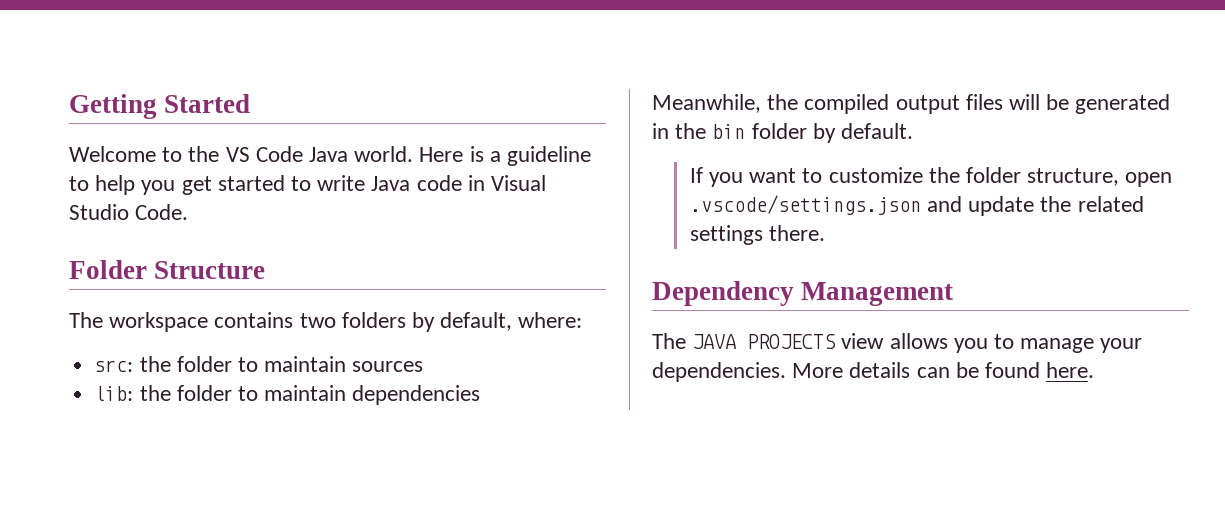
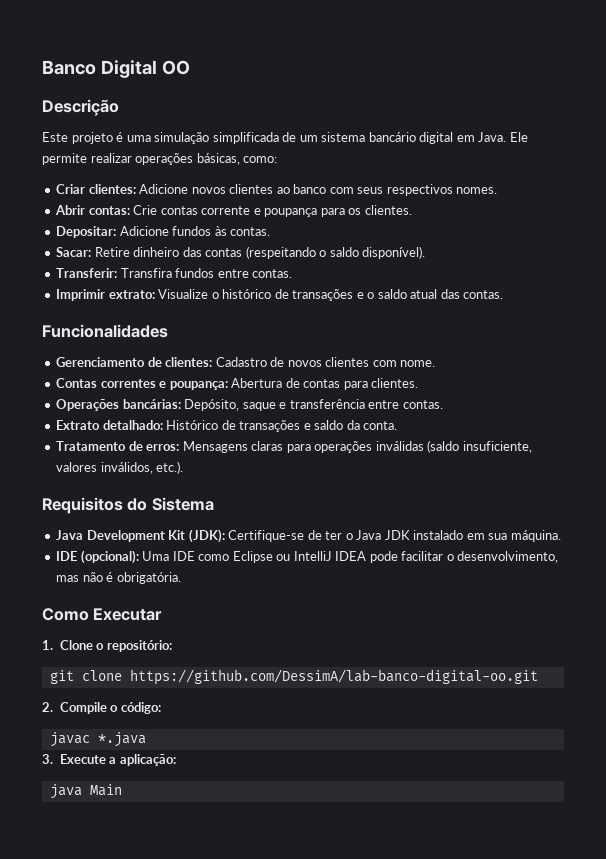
- Getting Started
- Welcome to the VS Code Java world. Here is a guideline to help you get started to write Java code in Visual Studio Code.
- Folder Structure
- The workspace contains two folders by default, where:
- src: the folder to maintain sources
- lib: the folder to maintain dependencies
- Meanwhile, the compiled output files will be generated in the bin folder by default.
- If you want to customize the folder structure, open .vscode/settings.json and update the related settings there.
- Dependency Management
- The JAVA PROJECTS view allows you to manage your dependencies. More details can be found here.
+ Banco Digital OO
+ Descrição
+ Este projeto é uma simulação simplificada de um sistema bancário digital em Java. Ele permite realizar operações básicas, como:
+ Criar clientes: Adicione novos clientes ao banco com seus respectivos nomes.
+ Abrir contas: Crie contas corrente e poupança para os clientes.
+ Depositar: Adicione fundos às contas.
+ Sacar: Retire dinheiro das contas (respeitando o saldo disponível).
+ Transferir: Transfira fundos entre contas.
+ Imprimir extrato: Visualize o histórico de transações e o saldo atual das contas.
+ Funcionalidades
+ Gerenciamento de clientes: Cadastro de novos clientes com nome.
+ Contas correntes e poupança: Abertura de contas para clientes.
+ Operações bancárias: Depósito, saque e transferência entre contas.
+ Extrato detalhado: Histórico de transações e saldo da conta.
+ Tratamento de erros: Mensagens claras para operações inválidas (saldo insuficiente, valores inválidos, etc.).
+ Requisitos do Sistema
+ Java Development Kit (JDK): Certifique-se de ter o Java JDK instalado em sua máquina.
+ IDE (opcional): Uma IDE como Eclipse ou IntelliJ IDEA pode facilitar o desenvolvimento, mas não é obrigatória.
+ Como Executar
+ 1. Clone o repositório:
+ git clone https://github.com/DessimA/lab-banco-digital-oo.git
+ 2. Compile o código:
+ javac *.java
+ 3. Execute a aplicação:
+ java Main

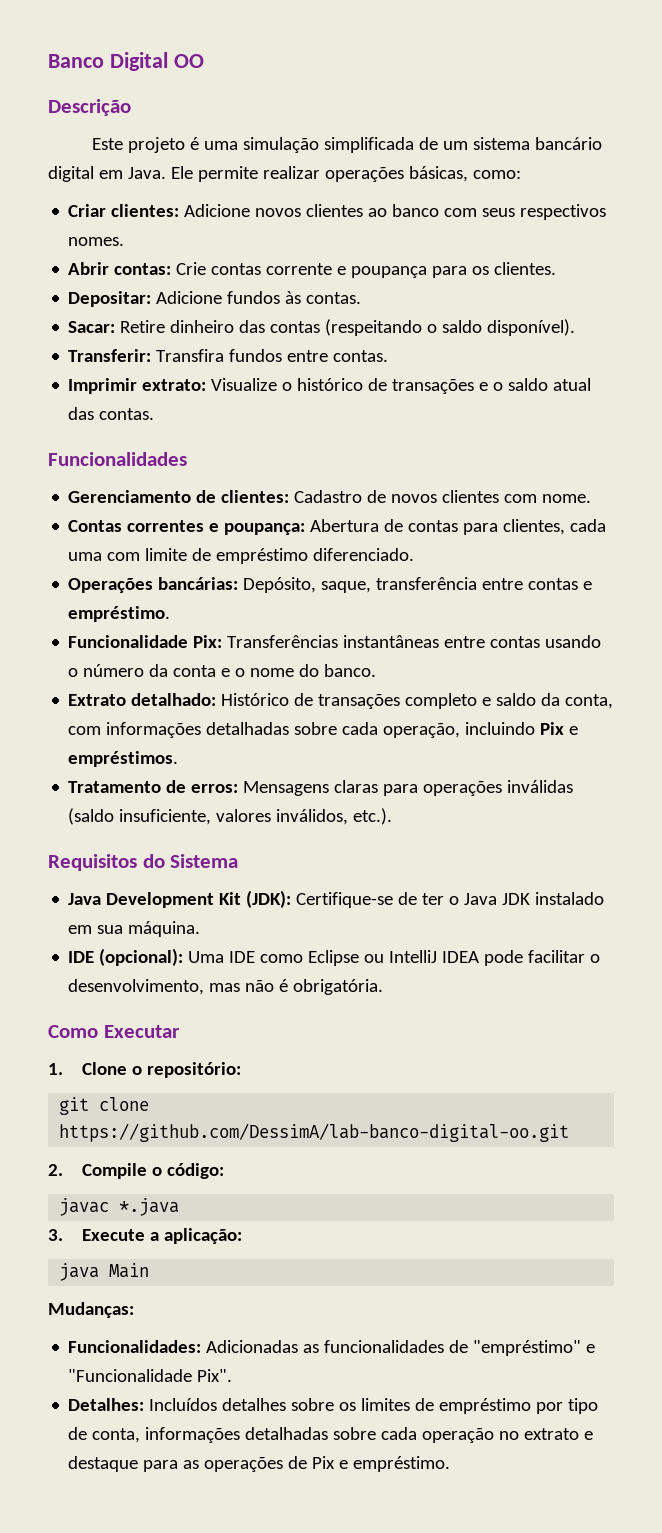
- Contas correntes e poupança: Abertura de contas para clientes.
- Operações bancárias: Depósito, saque e transferência entre contas.
+ Contas correntes e poupança: Abertura de contas para clientes, cada uma com limite de empréstimo diferenciado.
+ Operações bancárias: Depósito, saque, transferência entre contas e empréstimo.
+ Funcionalidade Pix: Transferências instantâneas entre contas usando o número da conta e o nome do banco.
- Extrato detalhado: Histórico de transações e saldo da conta.
+ Extrato detalhado: Histórico de transações completo e saldo da conta, com informações detalhadas sobre cada operação, incluindo Pix e empréstimos.
+ Mudanças:
+ Funcionalidades: Adicionadas as funcionalidades de "empréstimo" e "Funcionalidade Pix".
+ Detalhes: Incluídos detalhes sobre os limites de empréstimo por tipo de conta, informações detalhadas sobre cada operação no extrato e destaque para as operações de Pix e empréstimo.

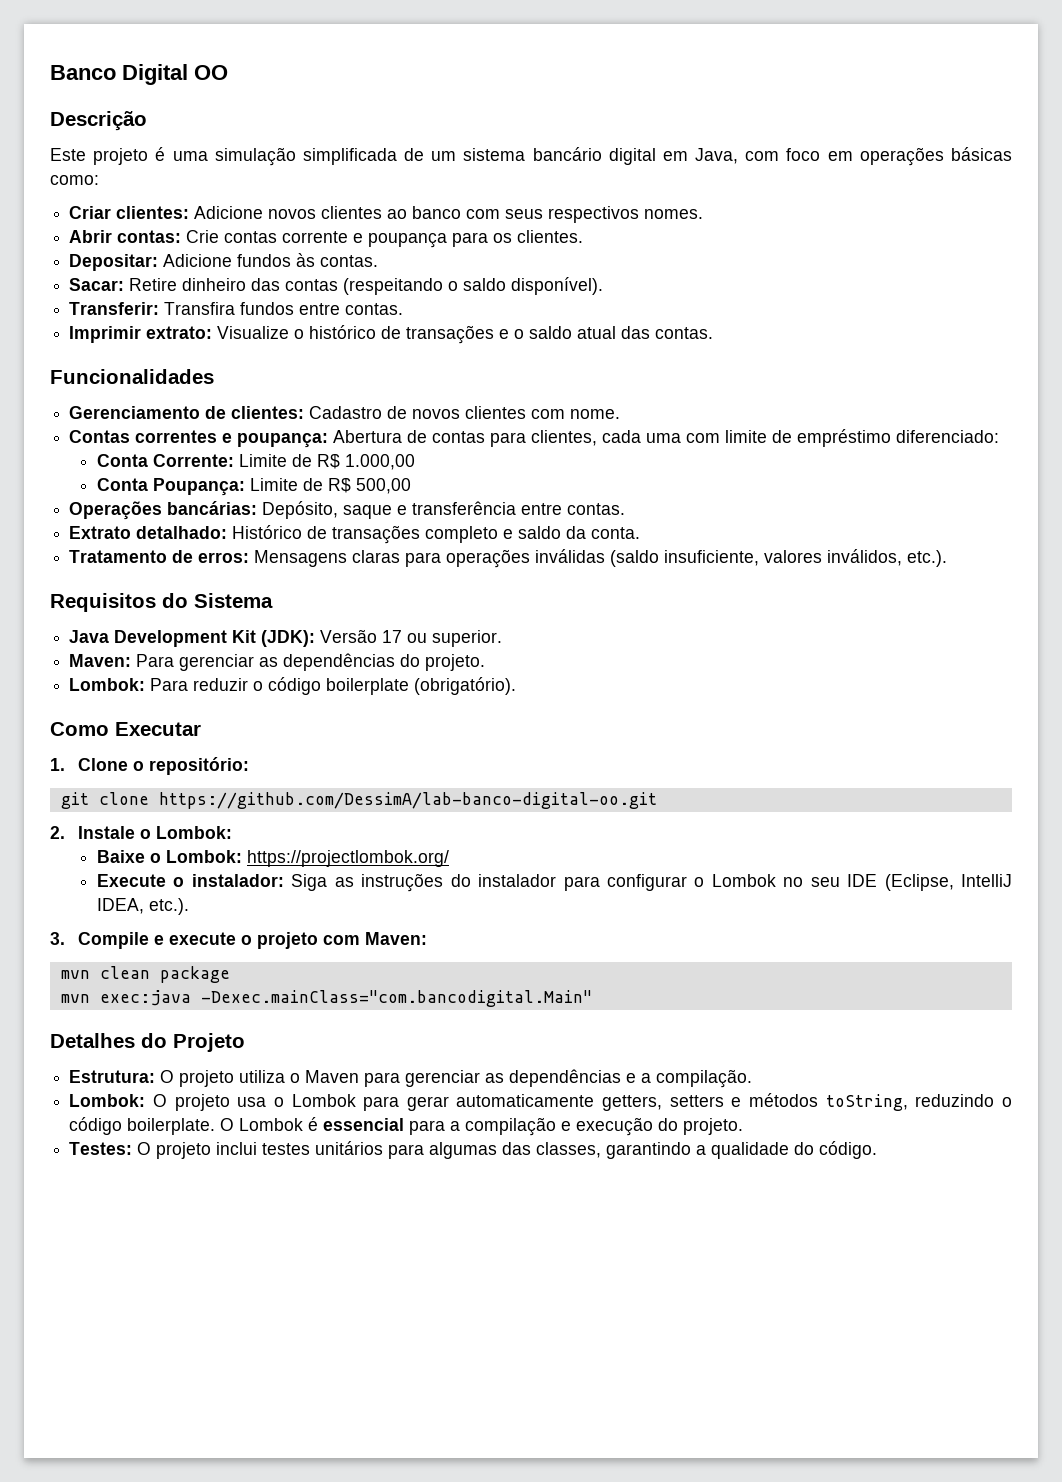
- Este projeto é uma simulação simplificada de um sistema bancário digital em Java. Ele permite realizar operações básicas, como:
+ Este projeto é uma simulação simplificada de um sistema bancário digital em Java, com foco em operações básicas como:
- Contas correntes e poupança: Abertura de contas para clientes, cada uma com limite de empréstimo diferenciado.
- Operações bancárias: Depósito, saque, transferência entre contas e empréstimo.
- Funcionalidade Pix: Transferências instantâneas entre contas usando o número da conta e o nome do banco.
+ Contas correntes e poupança: Abertura de contas para clientes, cada uma com limite de empréstimo diferenciado:
+ Conta Corrente: Limite de R$ 1.000,00
+ Conta Poupança: Limite de R$ 500,00
+ Operações bancárias: Depósito, saque e transferência entre contas.
- Extrato detalhado: Histórico de transações completo e saldo da conta, com informações detalhadas sobre cada operação, incluindo Pix e empréstimos.
+ Extrato detalhado: Histórico de transações completo e saldo da conta.
- Java Development Kit (JDK): Certifique-se de ter o Java JDK instalado em sua máquina.
- IDE (opcional): Uma IDE como Eclipse ou IntelliJ IDEA pode facilitar o desenvolvimento, mas não é obrigatória.
+ Java Development Kit (JDK): Versão 17 ou superior.
+ Maven: Para gerenciar as dependências do projeto.
+ Lombok: Para reduzir o código boilerplate (obrigatório).
- 2. Compile o código:
- javac *.java
- 3. Execute a aplicação:
- java Main
- Mudanças:
- Funcionalidades: Adicionadas as funcionalidades de "empréstimo" e "Funcionalidade Pix".
- Detalhes: Incluídos detalhes sobre os limites de empréstimo por tipo de conta, informações detalhadas sobre cada operação no extrato e destaque para as operações de Pix e empréstimo.
+ 2. Instale o Lombok:
+ Baixe o Lombok: https://projectlombok.org/
+ Execute o instalador: Siga as instruções do instalador para configurar o Lombok no seu IDE (Eclipse, IntelliJ IDEA, etc.).
+ 3. Compile e execute o projeto com Maven:
+ mvn clean package
+ mvn exec:java -Dexec.mainClass="com.bancodigital.Main"
+ Detalhes do Projeto
+ Estrutura: O projeto utiliza o Maven para gerenciar as dependências e a compilação.
+ Lombok: O projeto usa o Lombok para gerar automaticamente getters, setters e métodos toString, reduzindo o código boilerplate. O Lombok é essencial para a compilação e execução do projeto.
+ Testes: O projeto inclui testes unitários para algumas das classes, garantindo a qualidade do código.

